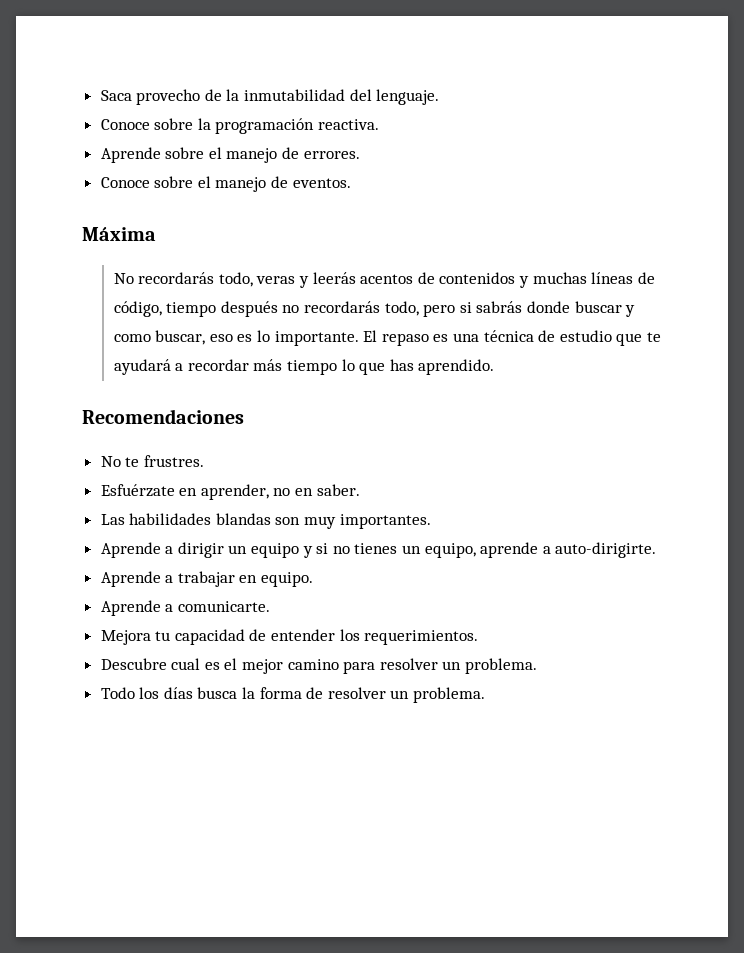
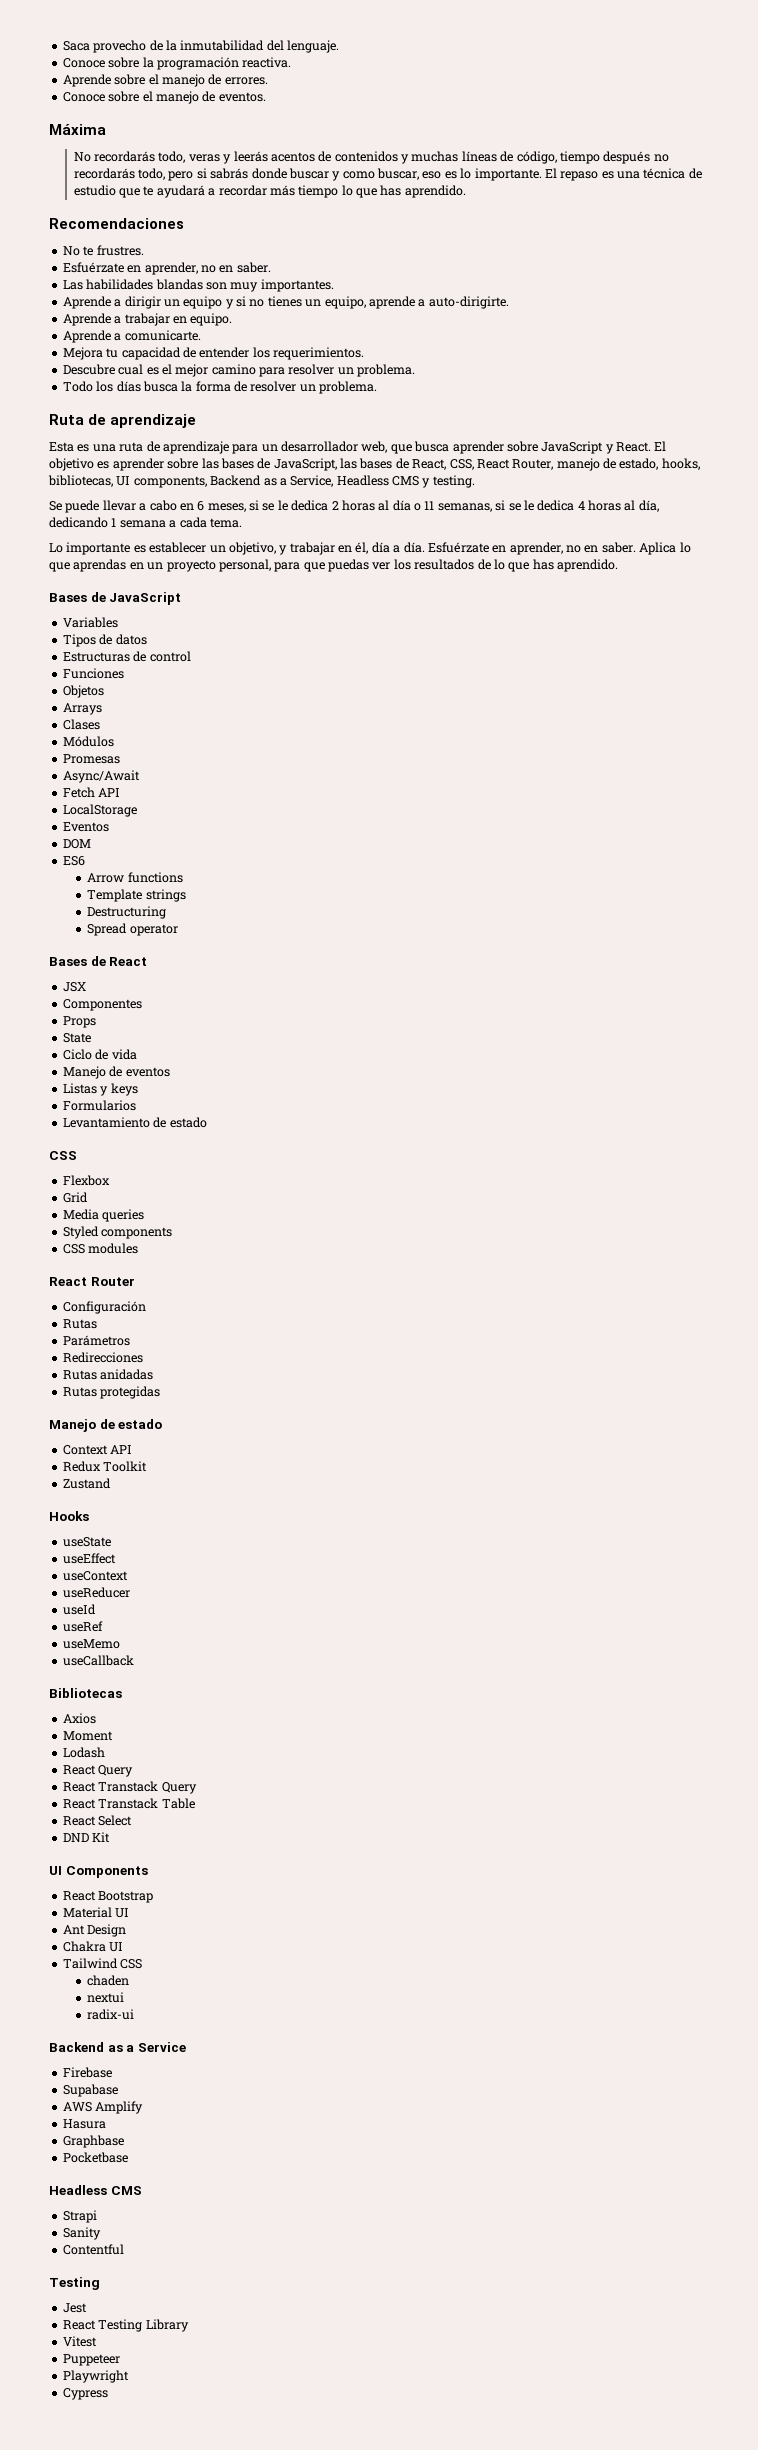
+ Ruta de aprendizaje
+ Esta es una ruta de aprendizaje para un desarrollador web, que busca aprender sobre JavaScript y React. El objetivo es aprender sobre las bases de JavaScript, las bases de React, CSS, React Router, manejo de estado, hooks, bibliotecas, UI components, Backend as a Service, Headless CMS y testing.
+ Se puede llevar a cabo en 6 meses, si se le dedica 2 horas al día o 11 semanas, si se le dedica 4 horas al día, dedicando 1 semana a cada tema.
+ Lo importante es establecer un objetivo, y trabajar en él, día a día. Esfuérzate en aprender, no en saber. Aplica lo que aprendas en un proyecto personal, para que puedas ver los resultados de lo que has aprendido.
+ Bases de JavaScript
+ Variables
+ Tipos de datos
+ Estructuras de control
+ Funciones
+ Objetos
+ Arrays
+ Clases
+ Módulos
+ Promesas
+ Async/Await
+ Fetch API
+ LocalStorage
+ Eventos
+ DOM
+ ES6
+ Arrow functions
+ Template strings
+ Destructuring
+ Spread operator
+ Bases de React
+ JSX
+ Componentes
+ Props
+ State
+ Ciclo de vida
+ Manejo de eventos
+ Listas y keys
+ Formularios
+ Levantamiento de estado
+ CSS
+ Flexbox
+ Grid
+ Media queries
+ Styled components
+ CSS modules
+ React Router
+ Configuración
+ Rutas
+ Parámetros
+ Redirecciones
+ Rutas anidadas
+ Rutas protegidas
+ Manejo de estado
+ Context API
+ Redux Toolkit
+ Zustand
+ Hooks
+ useState
+ useEffect
+ useContext
+ useReducer
+ useId
+ useRef
+ useMemo
+ useCallback
+ Bibliotecas
+ Axios
+ Moment
+ Lodash
+ React Query
+ React Transtack Query
+ React Transtack Table
+ React Select
+ DND Kit
+ UI Components
+ React Bootstrap
+ Material UI
+ Ant Design
+ Chakra UI
+ Tailwind CSS
+ chaden
+ nextui
+ radix-ui
+ Backend as a Service
+ Firebase
+ Supabase
+ AWS Amplify
+ Hasura
+ Graphbase
+ Pocketbase
+ Headless CMS
+ Strapi
+ Sanity
+ Contentful
+ Testing
+ Jest
+ React Testing Library
+ Vitest
+ Puppeteer
+ Playwright
+ Cypress

